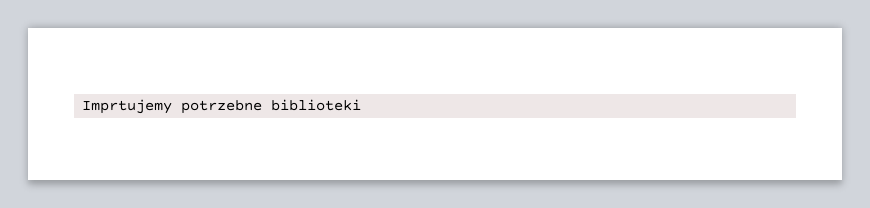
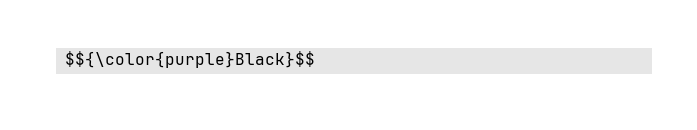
- Imprtujemy potrzebne biblioteki
+ $${\color{purple}Black}$$

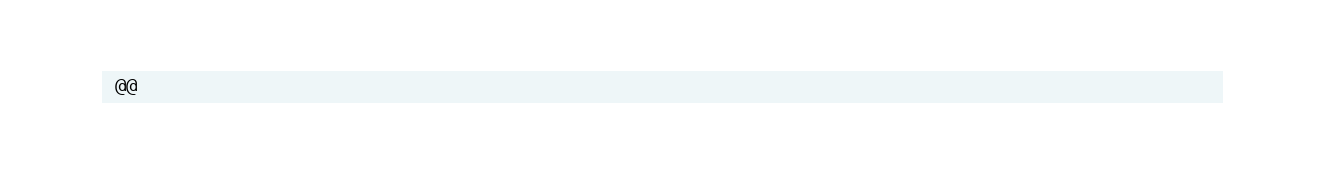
- $${\color{purple}Black}$$
+ @@

